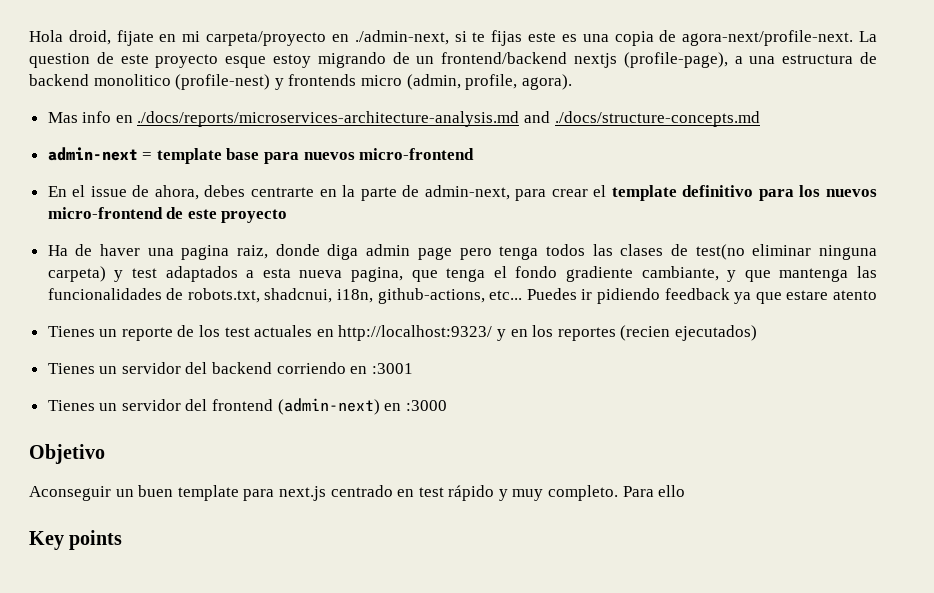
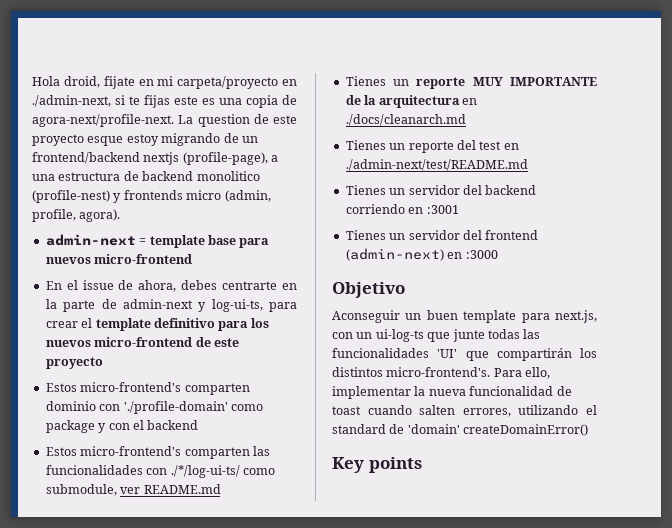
- Mas info en ./docs/reports/microservices-architecture-analysis.md and ./docs/structure-concepts.md
- En el issue de ahora, debes centrarte en la parte de admin-next, para crear el template definitivo para los nuevos micro-frontend de este proyecto
+ En el issue de ahora, debes centrarte en la parte de admin-next y log-ui-ts, para crear el template definitivo para los nuevos micro-frontend de este proyecto
- Ha de haver una pagina raiz, donde diga admin page pero tenga todos las clases de test(no eliminar ninguna carpeta) y test adaptados a esta nueva pagina, que tenga el fondo gradiente cambiante, y que mantenga las funcionalidades de robots.txt, shadcnui, i18n, github-actions, etc... Puedes ir pidiendo feedback ya que estare atento
- Tienes un reporte de los test actuales en http://localhost:9323/ y en los reportes (recien ejecutados)
+ Estos micro-frontend's comparten dominio con './profile-domain' como package y con el backend
+ Estos micro-frontend's comparten las funcionalidades con ./*/log-ui-ts/ como submodule, ver README.md
+ Tienes un reporte MUY IMPORTANTE de la arquitectura en ./docs/cleanarch.md
+ Tienes un reporte del test en ./admin-next/test/README.md
- Aconseguir un buen template para next.js centrado en test rápido y muy completo. Para ello
+ Aconseguir un buen template para next.js, con un ui-log-ts que junte todas las funcionalidades 'UI' que compartirán los distintos micro-frontend's. Para ello, implementar la nueva funcionalidad de toast cuando salten errores, utilizando el standard de 'domain' createDomainError()

